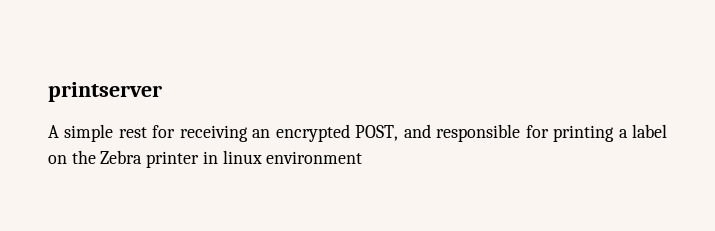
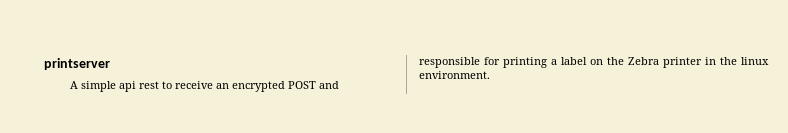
- A simple rest for receiving an encrypted POST, and responsible for printing a label on the Zebra printer in linux environment
+ A simple api rest to receive an encrypted POST and responsible for printing a label on the Zebra printer in the linux environment.

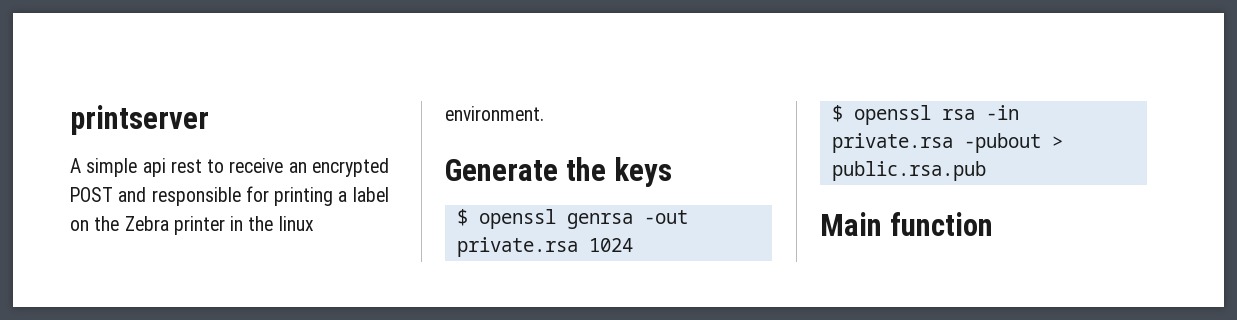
+ Generate the keys
+ $ openssl genrsa -out private.rsa 1024
+ $ openssl rsa -in private.rsa -pubout > public.rsa.pub
+ Main function

